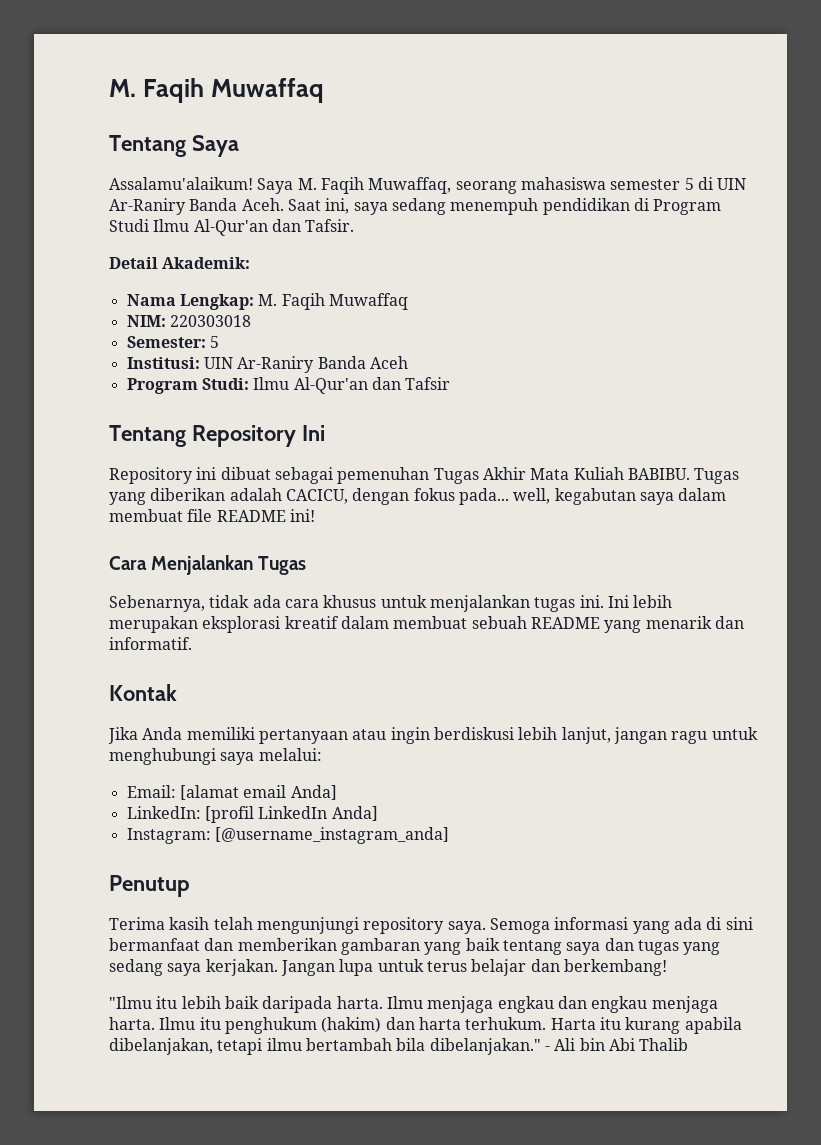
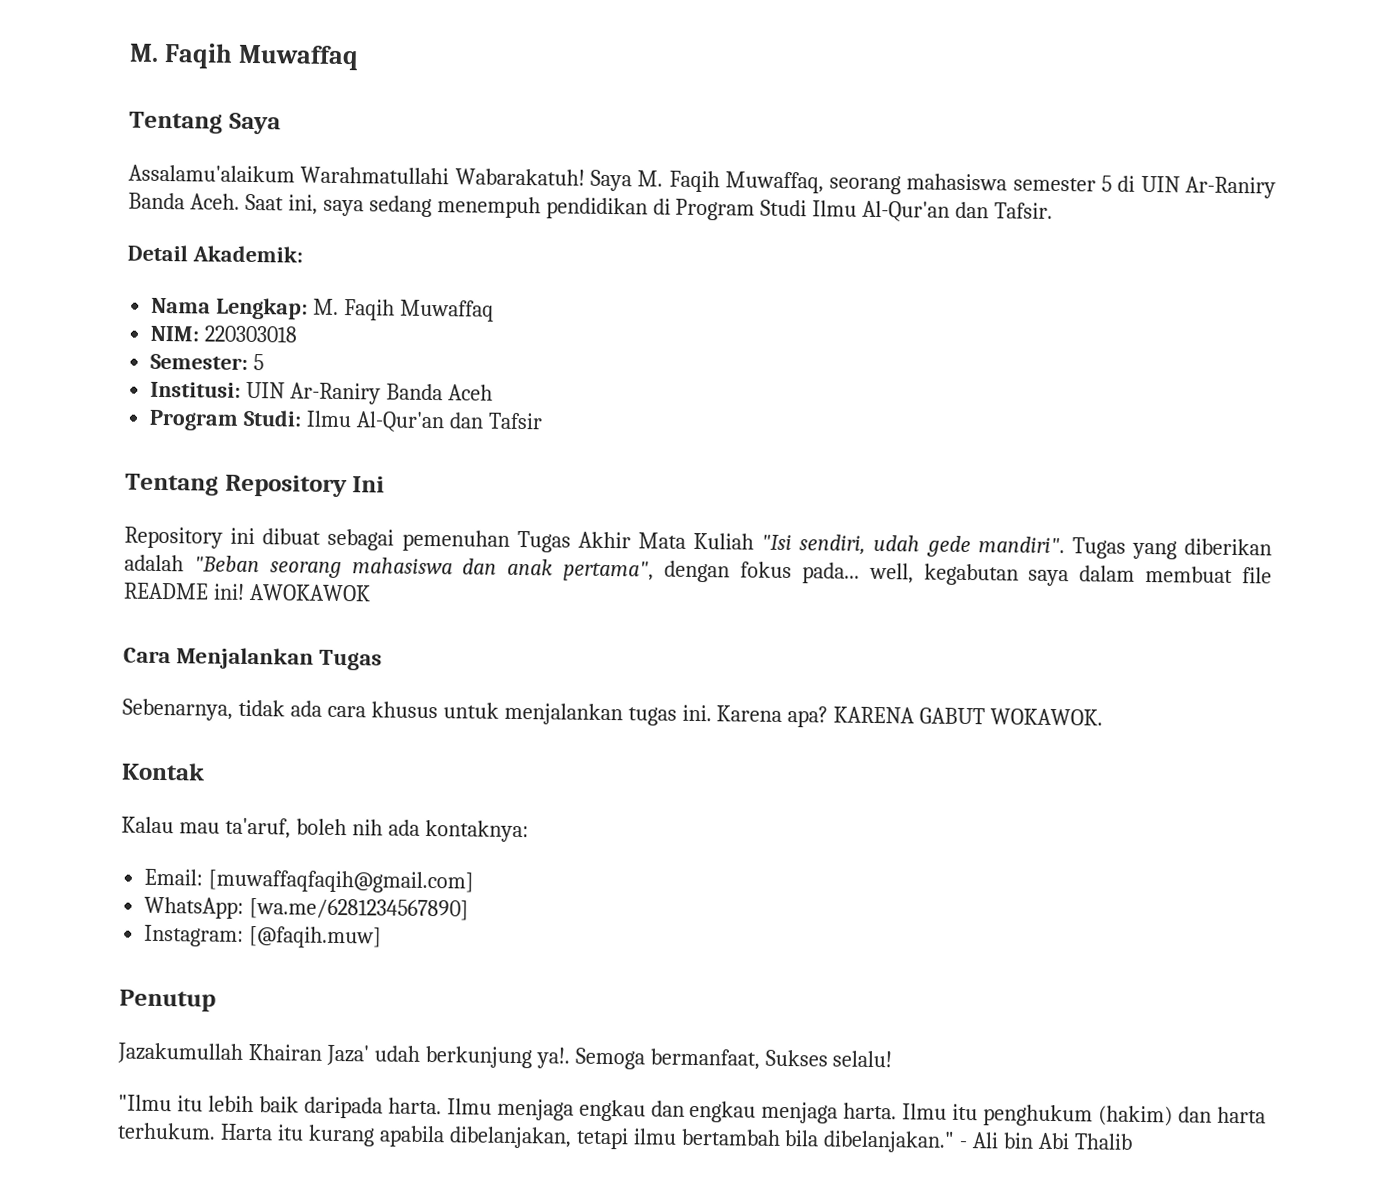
- Assalamu'alaikum!
+ Assalamu'alaikum Warahmatullahi Wabarakatuh!
- Repository ini dibuat sebagai pemenuhan Tugas Akhir Mata Kuliah BABIBU. Tugas yang diberikan adalah CACICU, dengan fokus pada... well, kegabutan saya dalam membuat file README ini!
+ Repository ini dibuat sebagai pemenuhan Tugas Akhir Mata Kuliah "Isi sendiri, udah gede mandiri". Tugas yang diberikan adalah "Beban seorang mahasiswa dan anak pertama", dengan fokus pada... well, kegabutan saya dalam membuat file README ini! AWOKAWOK
- Ini lebih merupakan eksplorasi kreatif dalam membuat sebuah README yang menarik dan informatif.
+ Karena apa? KARENA GABUT WOKAWOK.
  Kontak
- Jika Anda memiliki pertanyaan atau ingin berdiskusi lebih lanjut, jangan ragu untuk menghubungi saya melalui:
- Email: [alamat email Anda]
- LinkedIn: [profil LinkedIn Anda]
+ Kalau mau ta'aruf, boleh nih ada kontaknya:
+ Email: [muwaffaqfaqih@gmail.com]
+ WhatsApp: [wa.me/6281234567890]
- Instagram: [@username_instagram_anda]
+ Instagram: [@faqih.muw]
- Terima kasih telah mengunjungi repository saya. Semoga informasi yang ada di sini bermanfaat dan memberikan gambaran yang baik tentang saya dan tugas yang sedang saya kerjakan. Jangan lupa untuk terus belajar dan berkembang!
+ Jazakumullah Khairan Jaza' udah berkunjung ya!. Semoga bermanfaat, Sukses selalu!

